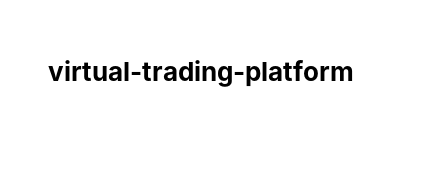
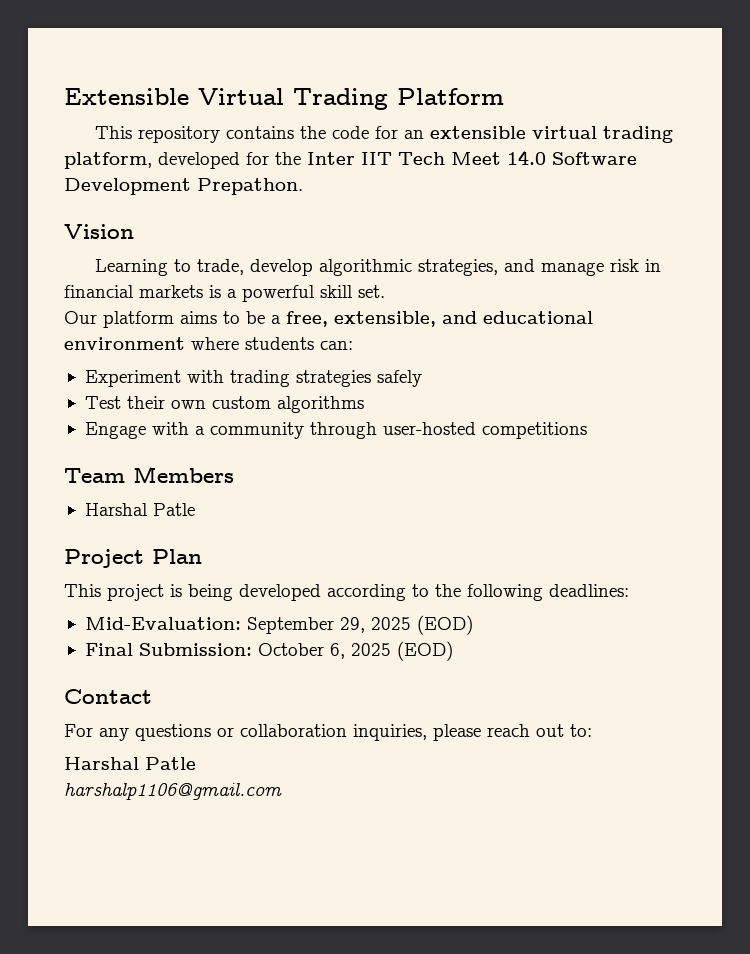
- virtual-trading-platform
+ Extensible Virtual Trading Platform
+ This repository contains the code for an extensible virtual trading platform, developed for the Inter IIT Tech Meet 14.0 Software Development Prepathon.
+ Vision
+ Learning to trade, develop algorithmic strategies, and manage risk in financial markets is a powerful skill set.
+ Our platform aims to be a free, extensible, and educational environment where students can:
+ Experiment with trading strategies safely
+ Test their own custom algorithms
+ Engage with a community through user-hosted competitions
+ Team Members
+ Harshal Patle
+ Project Plan
+ This project is being developed according to the following deadlines:
+ Mid-Evaluation: September 29, 2025 (EOD)
+ Final Submission: October 6, 2025 (EOD)
+ Contact
+ For any questions or collaboration inquiries, please reach out to:
+ Harshal Patle
+ harshalp1106@gmail.com

